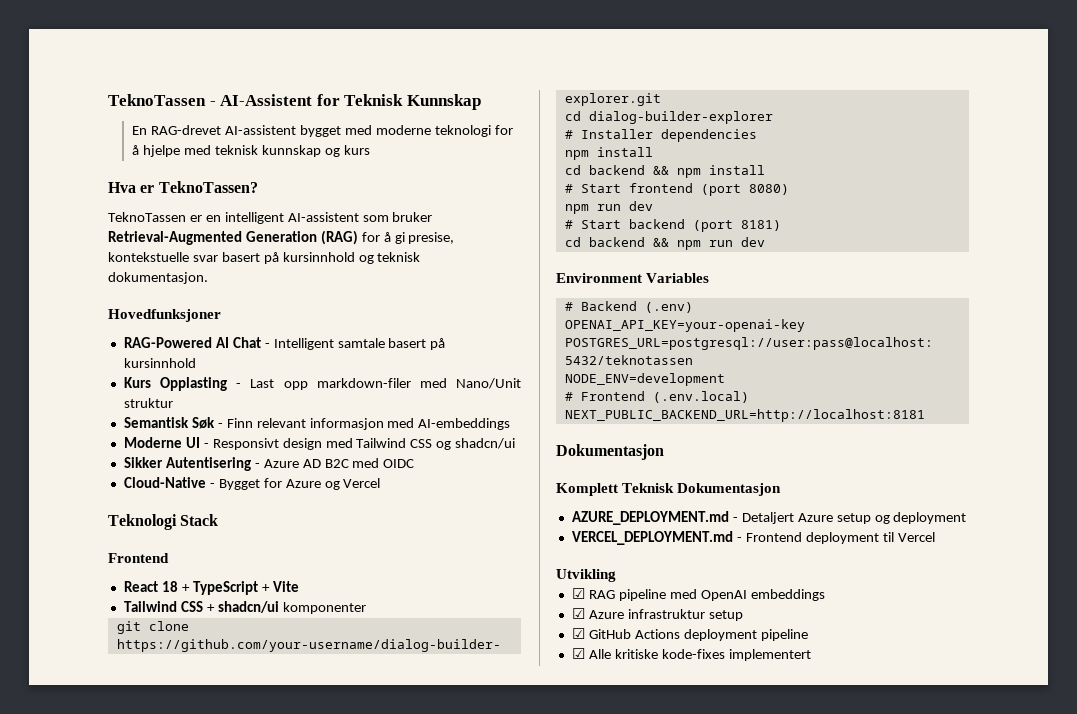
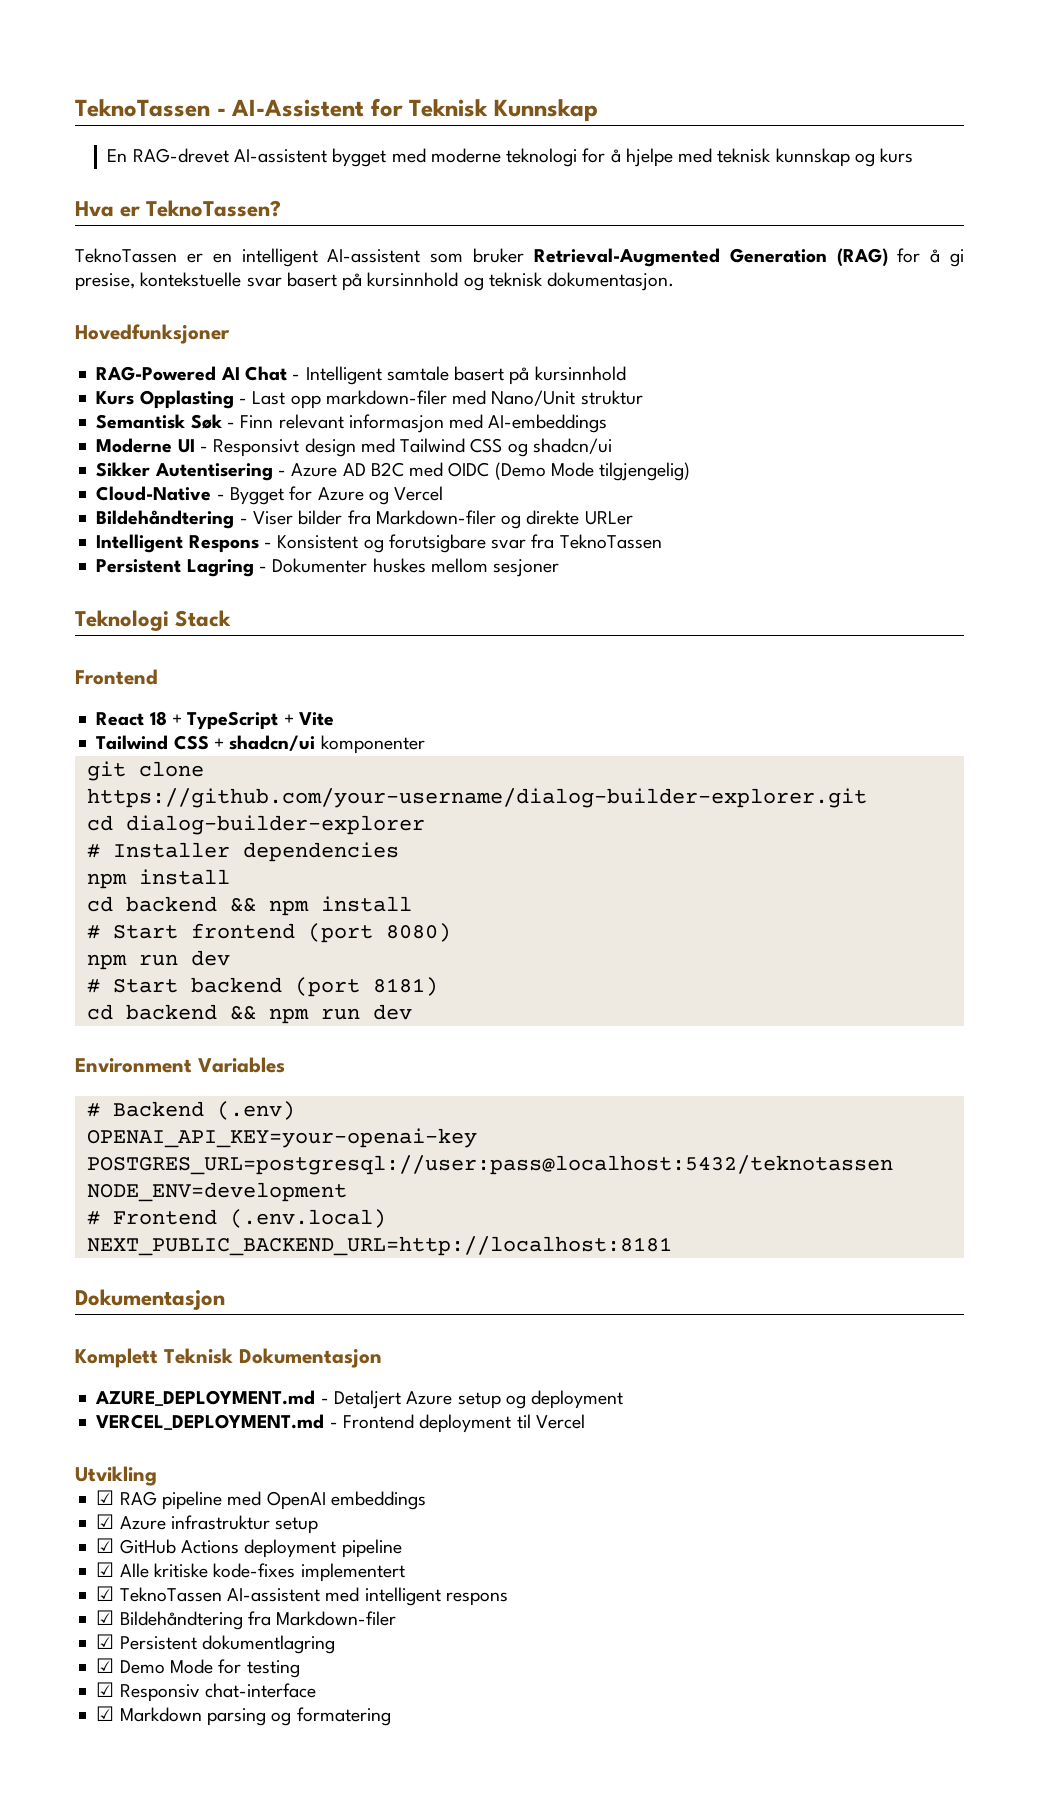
- Sikker Autentisering - Azure AD B2C med OIDC
+ Sikker Autentisering - Azure AD B2C med OIDC (Demo Mode tilgjengelig)
+ Bildehåndtering - Viser bilder fra Markdown-filer og direkte URLer
+ Intelligent Respons - Konsistent og forutsigbare svar fra TeknoTassen
+ Persistent Lagring - Dokumenter huskes mellom sesjoner
+ ☑ TeknoTassen AI-assistent med intelligent respons
+ ☑ Bildehåndtering fra Markdown-filer
+ ☑ Persistent dokumentlagring
+ ☑ Demo Mode for testing
+ ☑ Responsiv chat-interface
+ ☑ Markdown parsing og formatering

